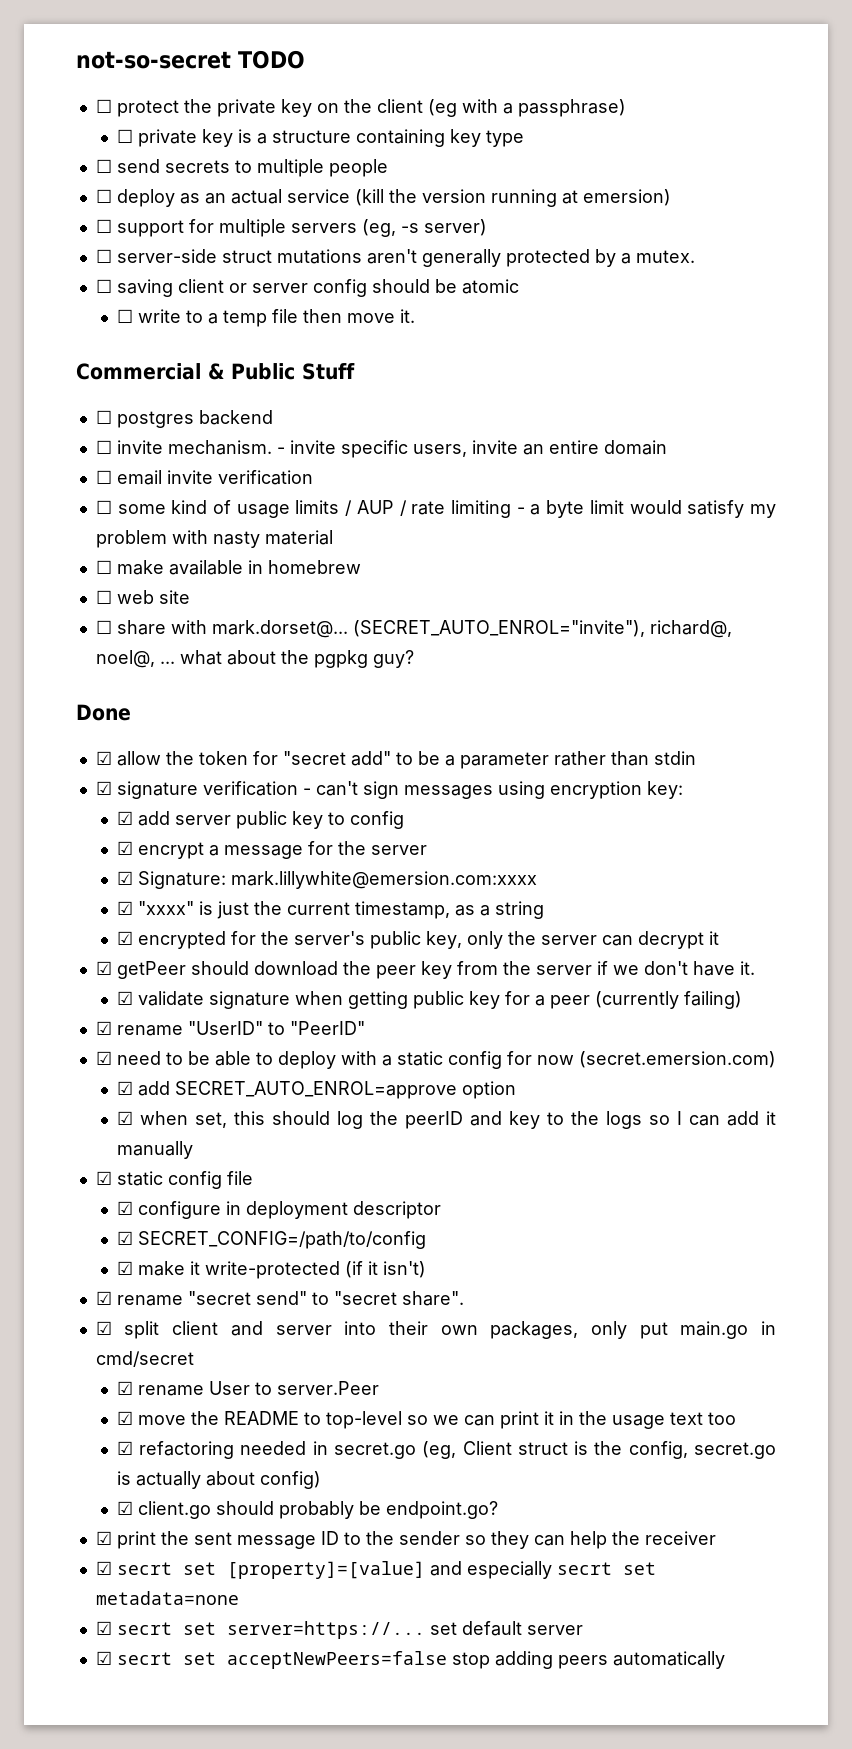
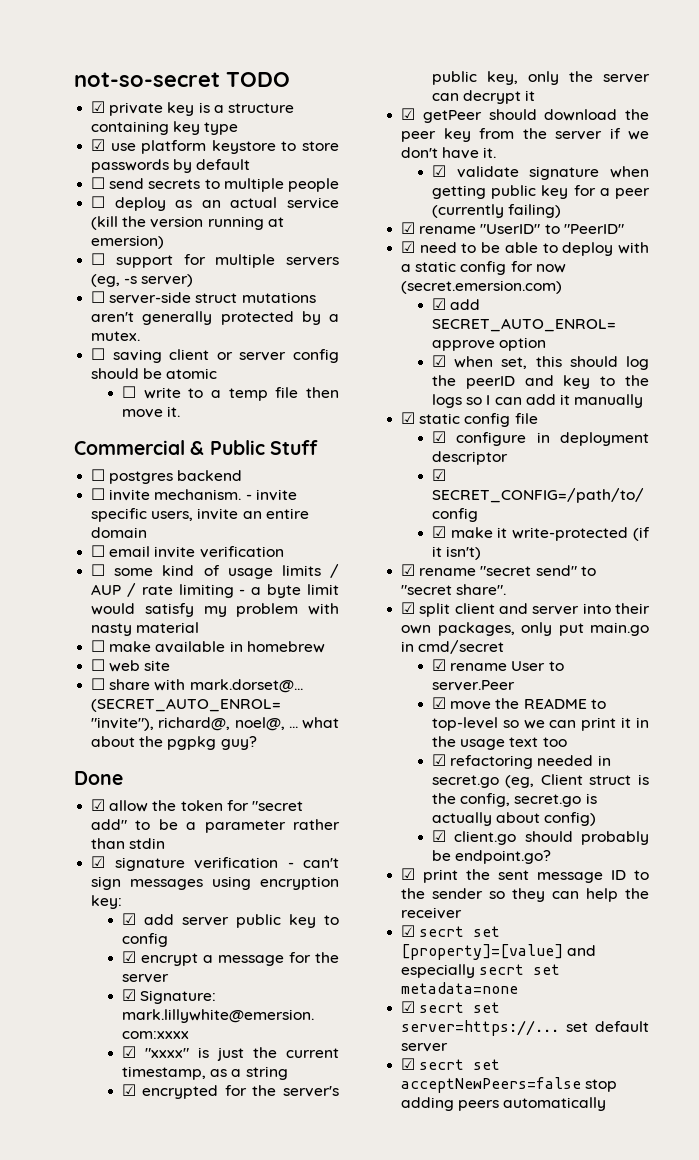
- ☐ protect the private key on the client (eg with a passphrase)
- ☐ private key is a structure containing key type
+ ☑ private key is a structure containing key type
+ ☑ use platform keystore to store passwords by default

